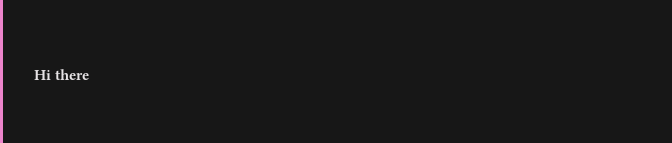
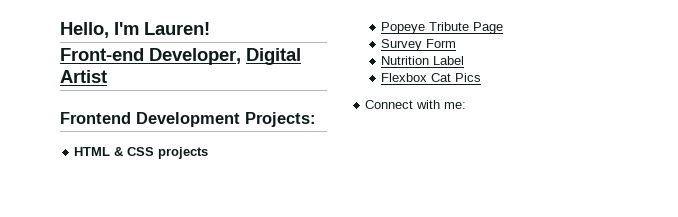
- Hi there
+ Hello, I'm Lauren!
+ Front-end Developer, Digital Artist
+ Frontend Development Projects:
+ HTML & CSS projects
+ Popeye Tribute Page
+ Survey Form
+ Nutrition Label
+ Flexbox Cat Pics
+ Connect with me:

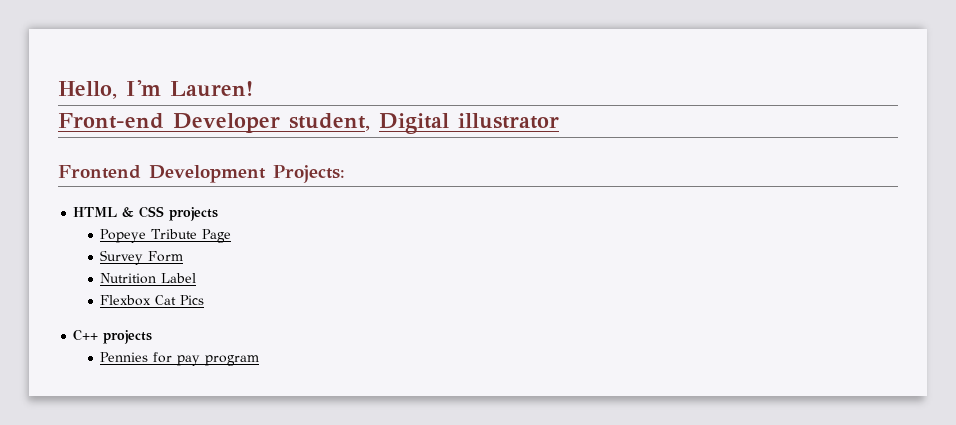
- Front-end Developer, Digital Artist
+ Front-end Developer student, Digital illustrator
- Connect with me:
+ C++ projects
+ Pennies for pay program

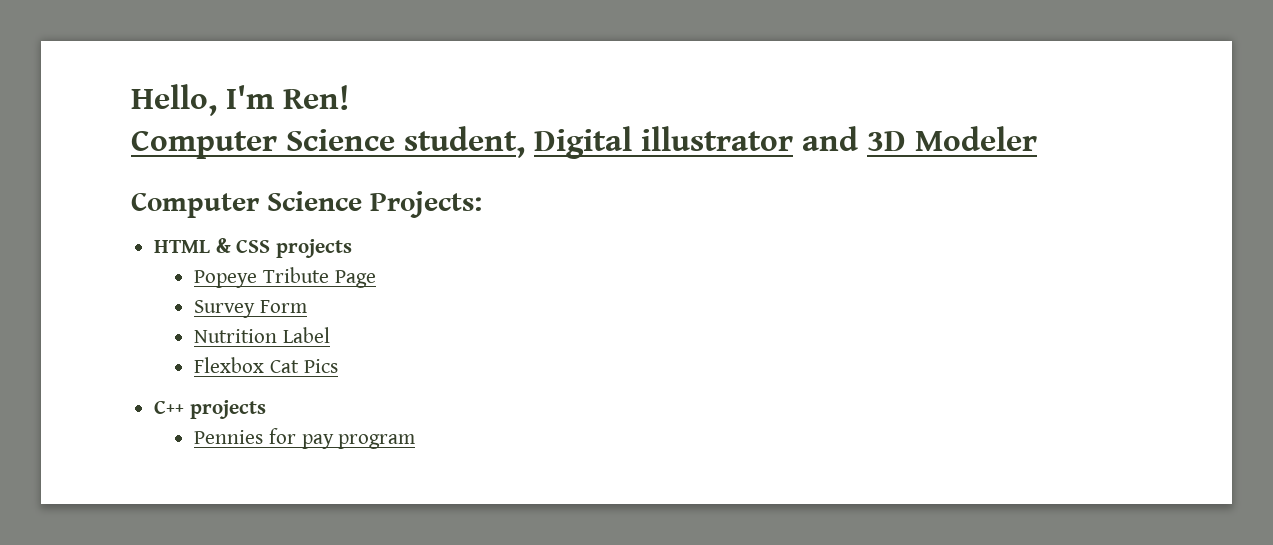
- Hello, I'm Lauren!
- Front-end Developer student, Digital illustrator
- Frontend Development Projects:
+ Hello, I'm Ren!
+ Computer Science student, Digital illustrator and 3D Modeler
+ Computer Science Projects:

